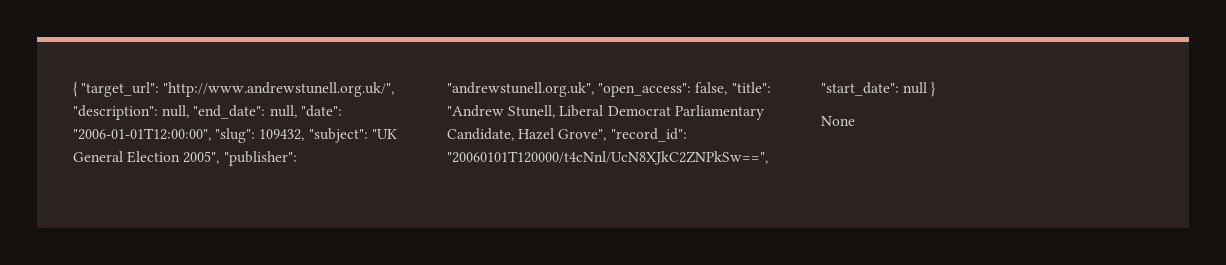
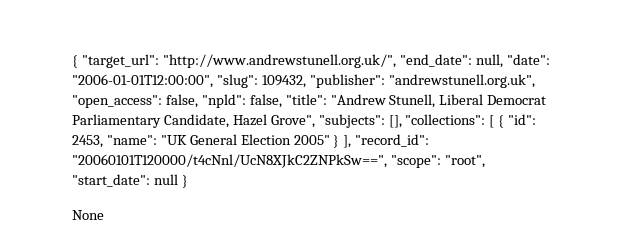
- { "target_url": "http://www.andrewstunell.org.uk/", "description": null, "end_date": null, "date": "2006-01-01T12:00:00", "slug": 109432, "subject": "UK General Election 2005", "publisher": "andrewstunell.org.uk", "open_access": false, "title": "Andrew Stunell, Liberal Democrat Parliamentary Candidate, Hazel Grove", "record_id": "20060101T120000/t4cNnl/UcN8XJkC2ZNPkSw==", "start_date": null }
+ { "target_url": "http://www.andrewstunell.org.uk/", "end_date": null, "date": "2006-01-01T12:00:00", "slug": 109432, "publisher": "andrewstunell.org.uk", "open_access": false, "npld": false, "title": "Andrew Stunell, Liberal Democrat Parliamentary Candidate, Hazel Grove", "subjects": [], "collections": [ { "id": 2453, "name": "UK General Election 2005" } ], "record_id": "20060101T120000/t4cNnl/UcN8XJkC2ZNPkSw==", "scope": "root", "start_date": null }

